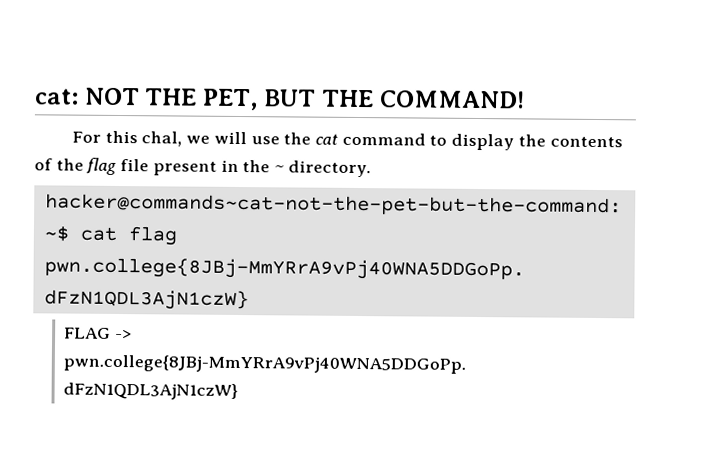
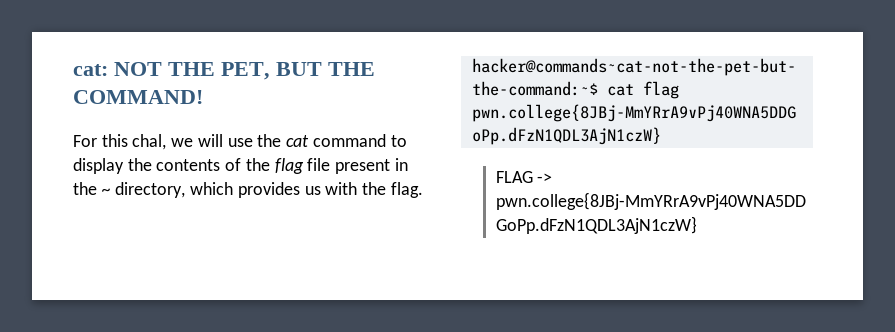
- For this chal, we will use the cat command to display the contents of the flag file present in the ~ directory.
+ For this chal, we will use the cat command to display the contents of the flag file present in the ~ directory, which provides us with the flag.

